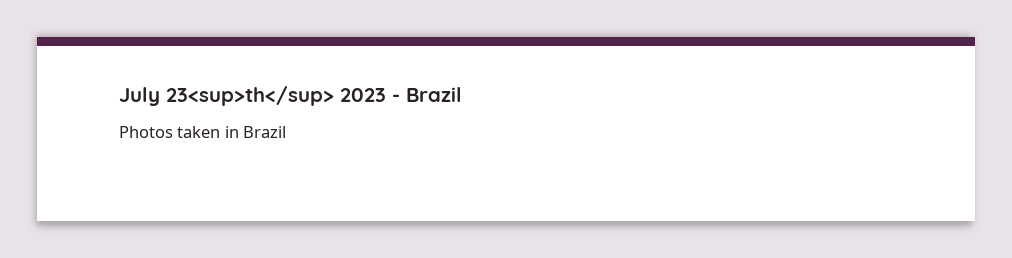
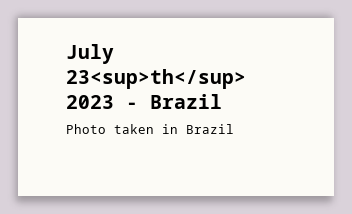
- Photos taken in Brazil
+ Photo taken in Brazil

